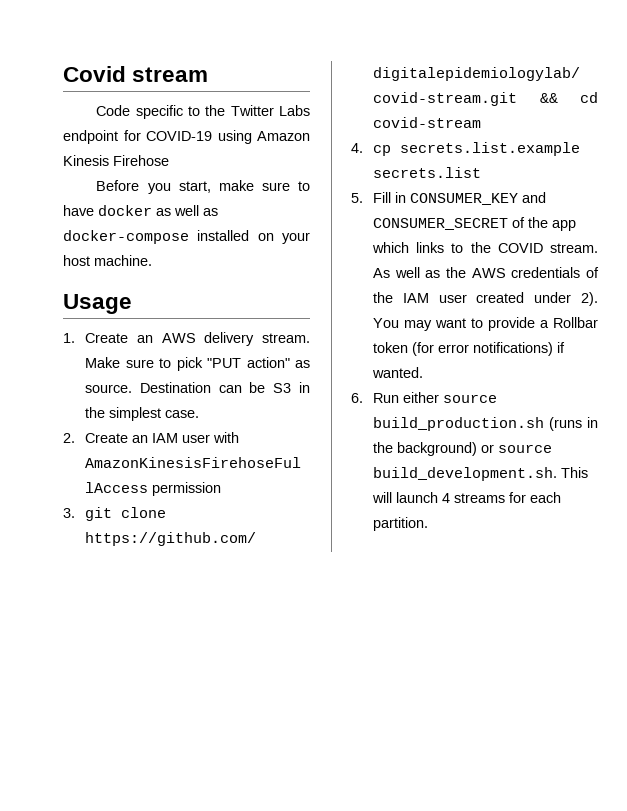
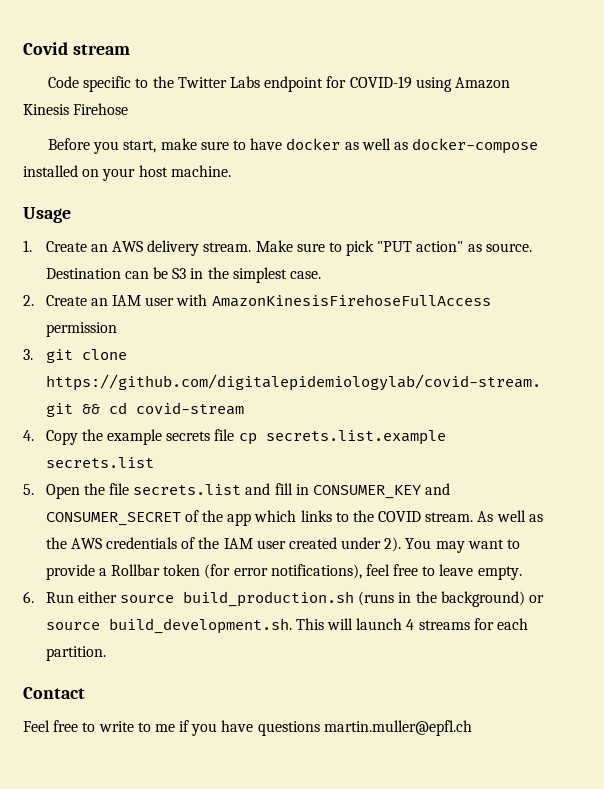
- 4. cp secrets.list.example secrets.list
+ 4. Copy the example secrets file cp secrets.list.example secrets.list
- 5. Fill in CONSUMER_KEY and CONSUMER_SECRET of the app which links to the COVID stream.
+ 5. Open the file secrets.list and fill in CONSUMER_KEY and CONSUMER_SECRET of the app which links to the COVID stream.
- You may want to provide a Rollbar token (for error notifications) if wanted.
+ You may want to provide a Rollbar token (for error notifications), feel free to leave empty.
+ Contact
+ Feel free to write to me if you have questions martin.muller@epfl.ch

